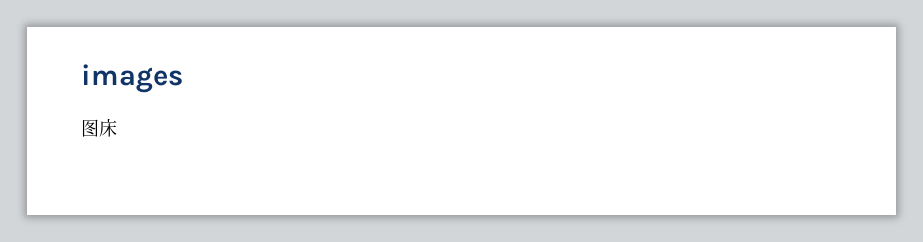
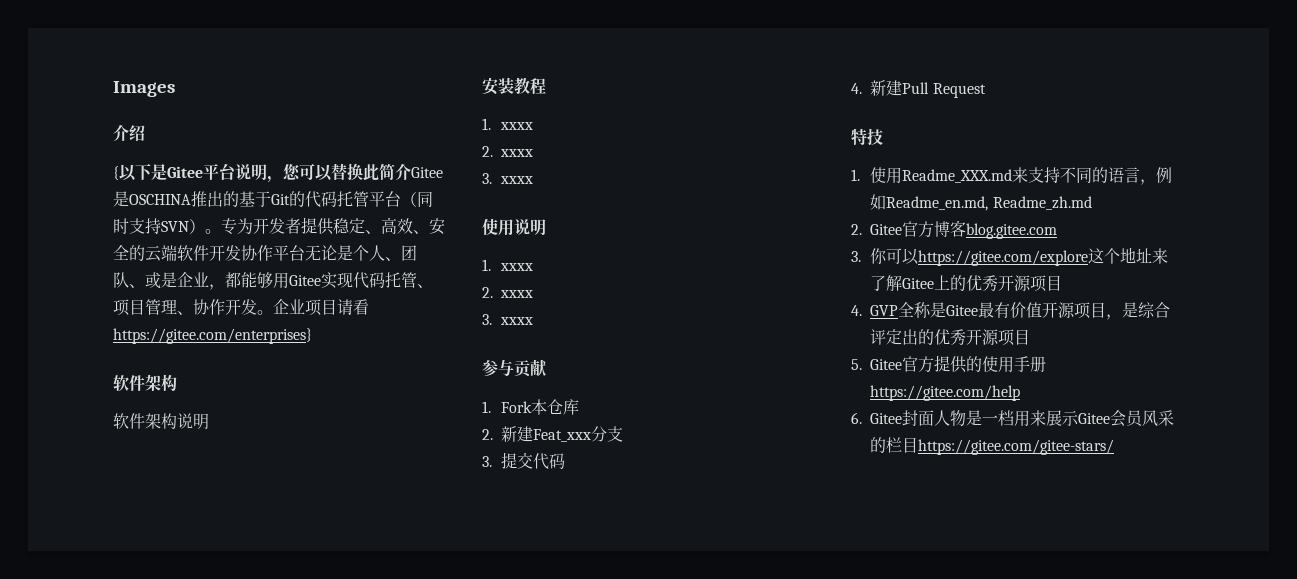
- images
- 图床
+ Images
+ 介绍
+ {以下是Gitee平台说明，您可以替换此简介Gitee是OSCHINA推出的基于Git的代码托管平台（同时支持SVN）。专为开发者提供稳定、高效、安全的云端软件开发协作平台无论是个人、团队、或是企业，都能够用Gitee实现代码托管、项目管理、协作开发。企业项目请看https://gitee.com/enterprises}
+ 软件架构
+ 软件架构说明
+ 安装教程
+ 1. xxxx
+ 2. xxxx
+ 3. xxxx
+ 使用说明
+ 1. xxxx
+ 2. xxxx
+ 3. xxxx
+ 参与贡献
+ 1. Fork本仓库
+ 2.新建Feat_xxx分支
+ 3.提交代码
+ 4.新建Pull Request
+ 特技
+ 1.使用Readme_XXX.md来支持不同的语言，例如Readme_en.md, Readme_zh.md
+ 2. Gitee官方博客blog.gitee.com
+ 3.你可以https://gitee.com/explore这个地址来了解Gitee上的优秀开源项目
+ 4. GVP全称是Gitee最有价值开源项目，是综合评定出的优秀开源项目
+ 5. Gitee官方提供的使用手册https://gitee.com/help
+ 6. Gitee封面人物是一档用来展示Gitee会员风采的栏目https://gitee.com/gitee-stars/

